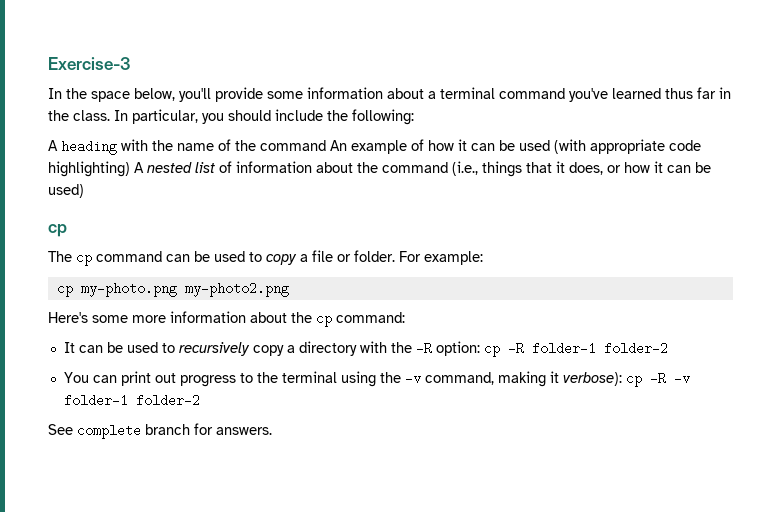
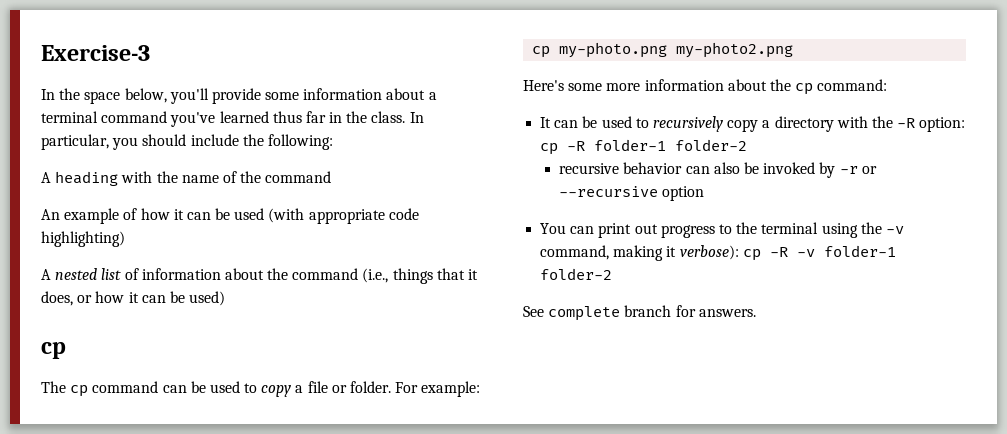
- A heading with the name of the command An example of how it can be used (with appropriate code highlighting) A nested list of information about the command (i.e., things that it does, or how it can be used)
+ A heading with the name of the command
+ An example of how it can be used (with appropriate code highlighting)
+ A nested list of information about the command (i.e., things that it does, or how it can be used)
+ recursive behavior can also be invoked by -r or --recursive option

